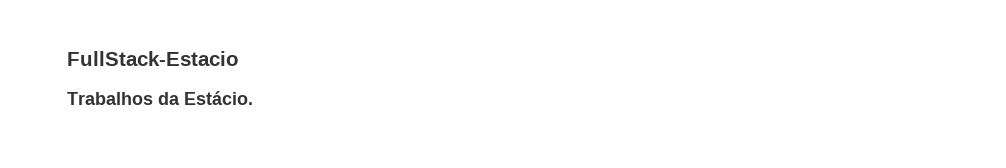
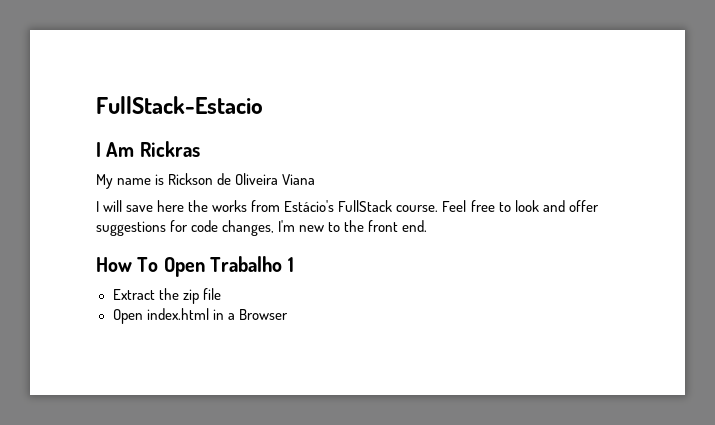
- Trabalhos da Estácio.
+ I Am Rickras
+ My name is Rickson de Oliveira Viana
+ I will save here the works from Estácio's FullStack course. Feel free to look and offer suggestions for code changes, I'm new to the front end.
+ How To Open Trabalho 1
+ Extract the zip file
+ Open index.html in a Browser

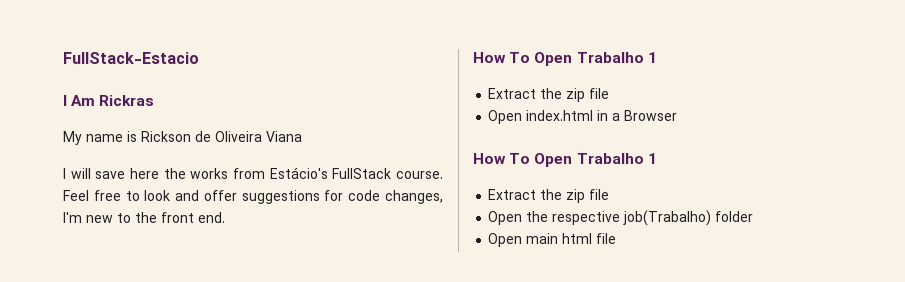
  Open index.html in a Browser
+ How To Open Trabalho 1
+ Extract the zip file
+ Open the respective job(Trabalho) folder
+ Open main html file

